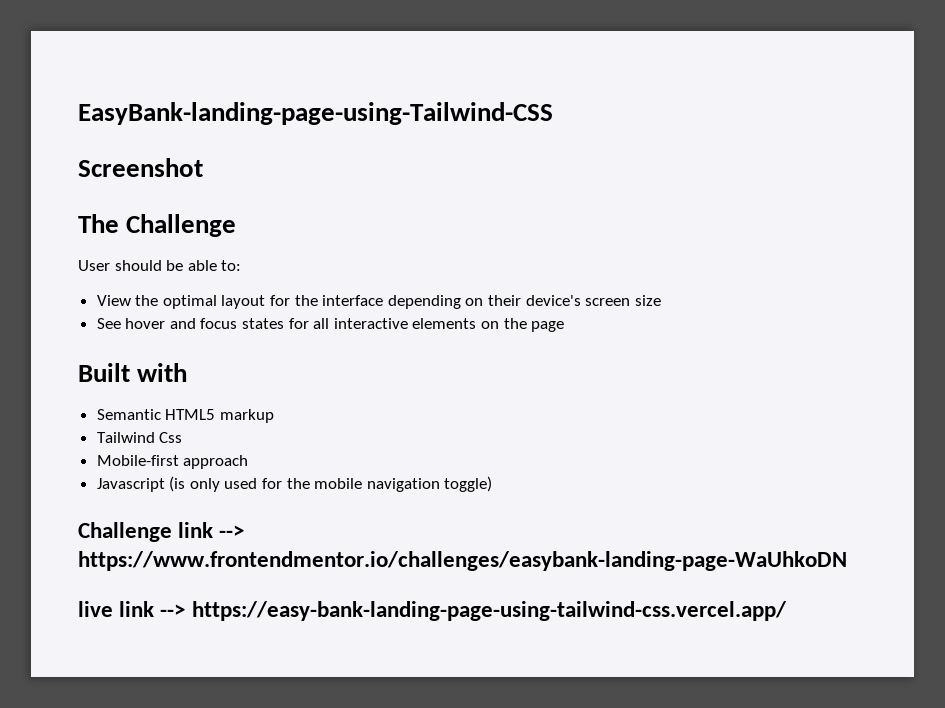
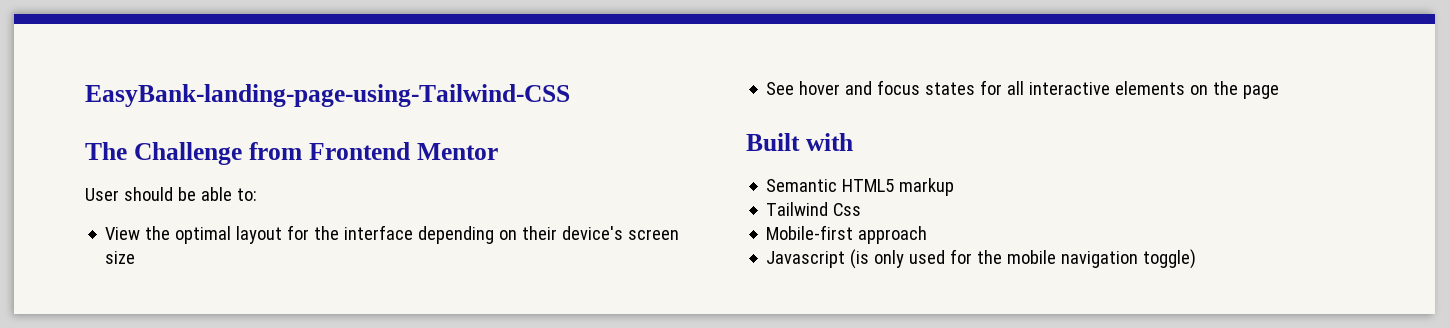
- Screenshot
- The Challenge
+ The Challenge from Frontend Mentor
- Challenge link --> https://www.frontendmentor.io/challenges/easybank-landing-page-WaUhkoDN
- live link --> https://easy-bank-landing-page-using-tailwind-css.vercel.app/

